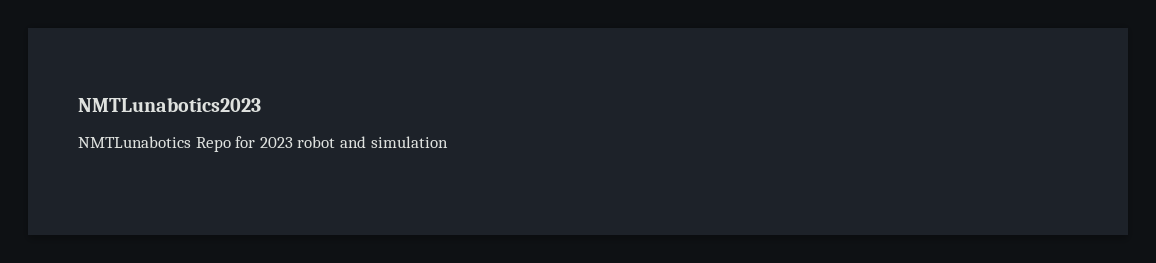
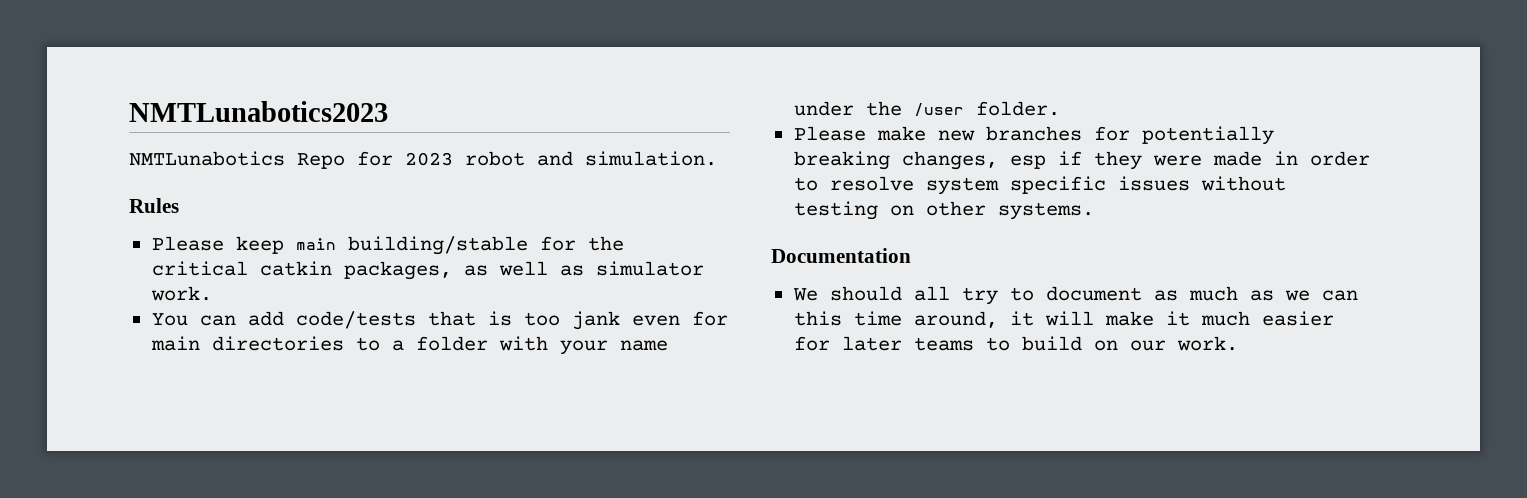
- NMTLunabotics Repo for 2023 robot and simulation
+ NMTLunabotics Repo for 2023 robot and simulation.
+ Rules
+ Please keep main building/stable for the critical catkin packages, as well as simulator work.
+ You can add code/tests that is too jank even for main directories to a folder with your name under the /user folder.
+ Please make new branches for potentially breaking changes, esp if they were made in order to resolve system specific issues without testing on other systems.
+ Documentation
+ We should all try to document as much as we can this time around, it will make it much easier for later teams to build on our work.

